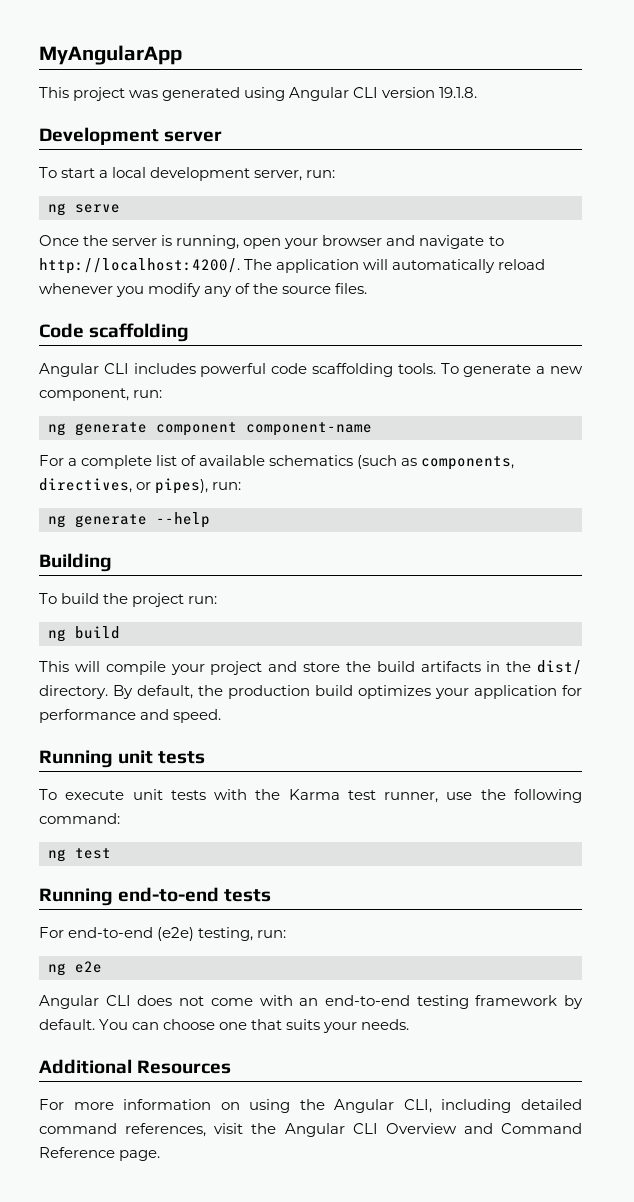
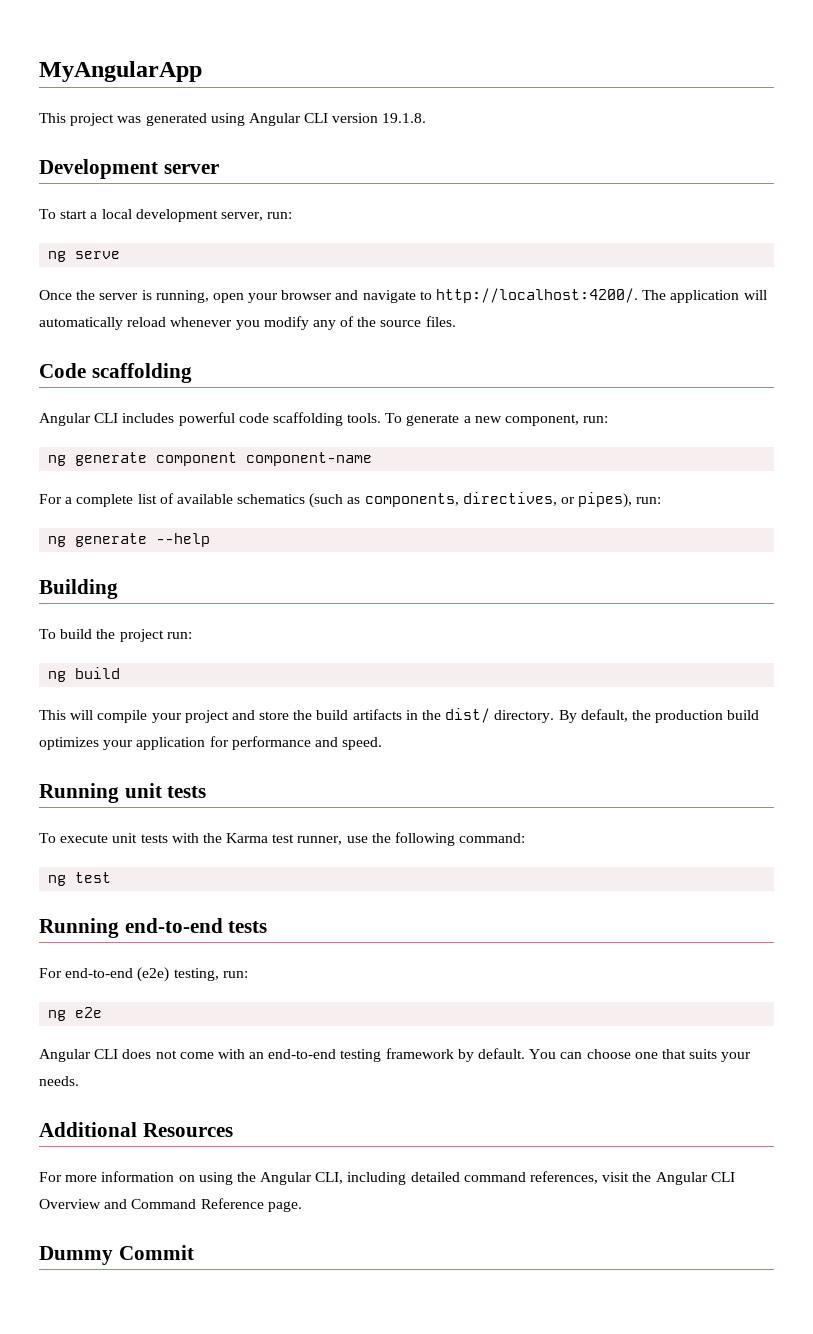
+ Dummy Commit

